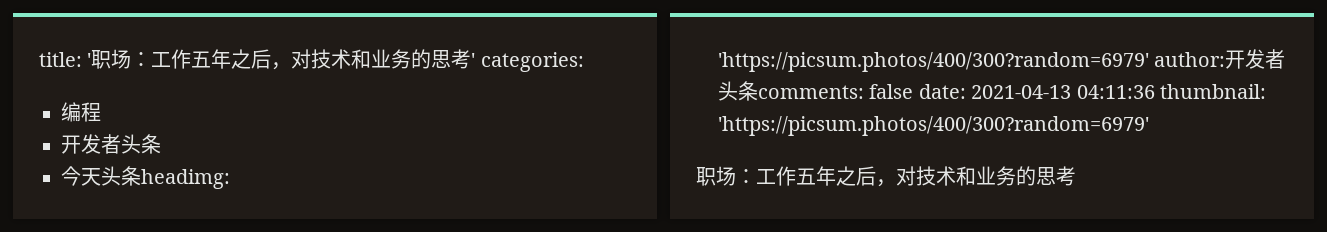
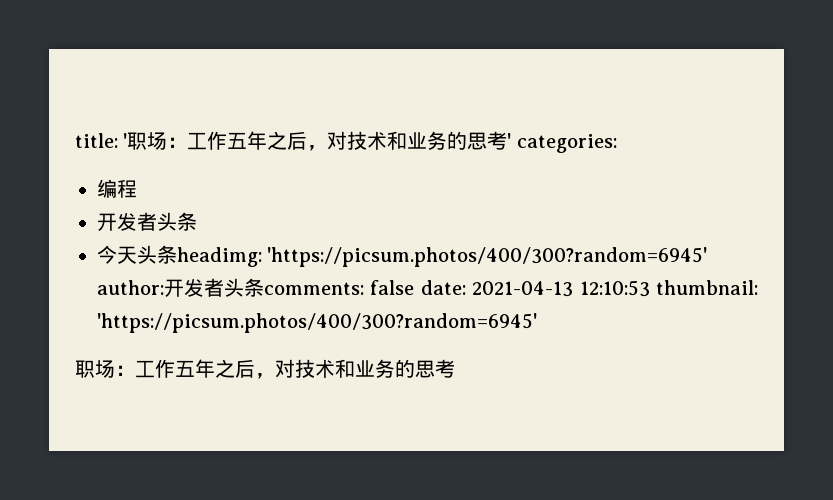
- 今天头条headimg: 'https://picsum.photos/400/300?random=6979' author:开发者头条comments: false date: 2021-04-13 04:11:36 thumbnail: 'https://picsum.photos/400/300?random=6979'
+ 今天头条headimg: 'https://picsum.photos/400/300?random=6945' author:开发者头条comments: false date: 2021-04-13 12:10:53 thumbnail: 'https://picsum.photos/400/300?random=6945'

